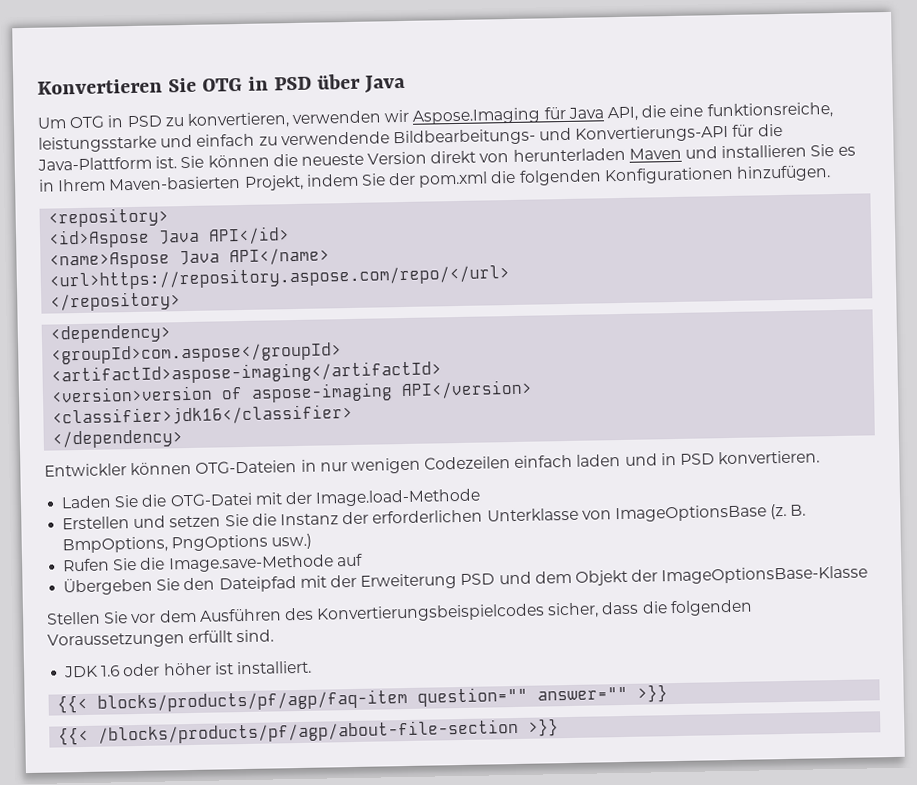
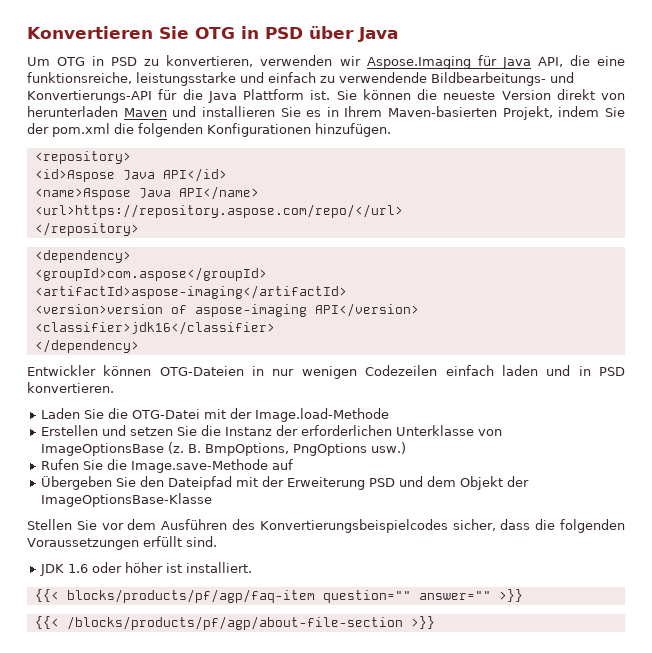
- Um OTG in PSD zu konvertieren, verwenden wir Aspose.Imaging für Java API, die eine funktionsreiche, leistungsstarke und einfach zu verwendende Bildbearbeitungs- und Konvertierungs-API für die Java-Plattform ist.
+ Um OTG in PSD zu konvertieren, verwenden wir Aspose.Imaging für Java API, die eine funktionsreiche, leistungsstarke und einfach zu verwendende Bildbearbeitungs- und Konvertierungs-API für die Java Plattform ist.

